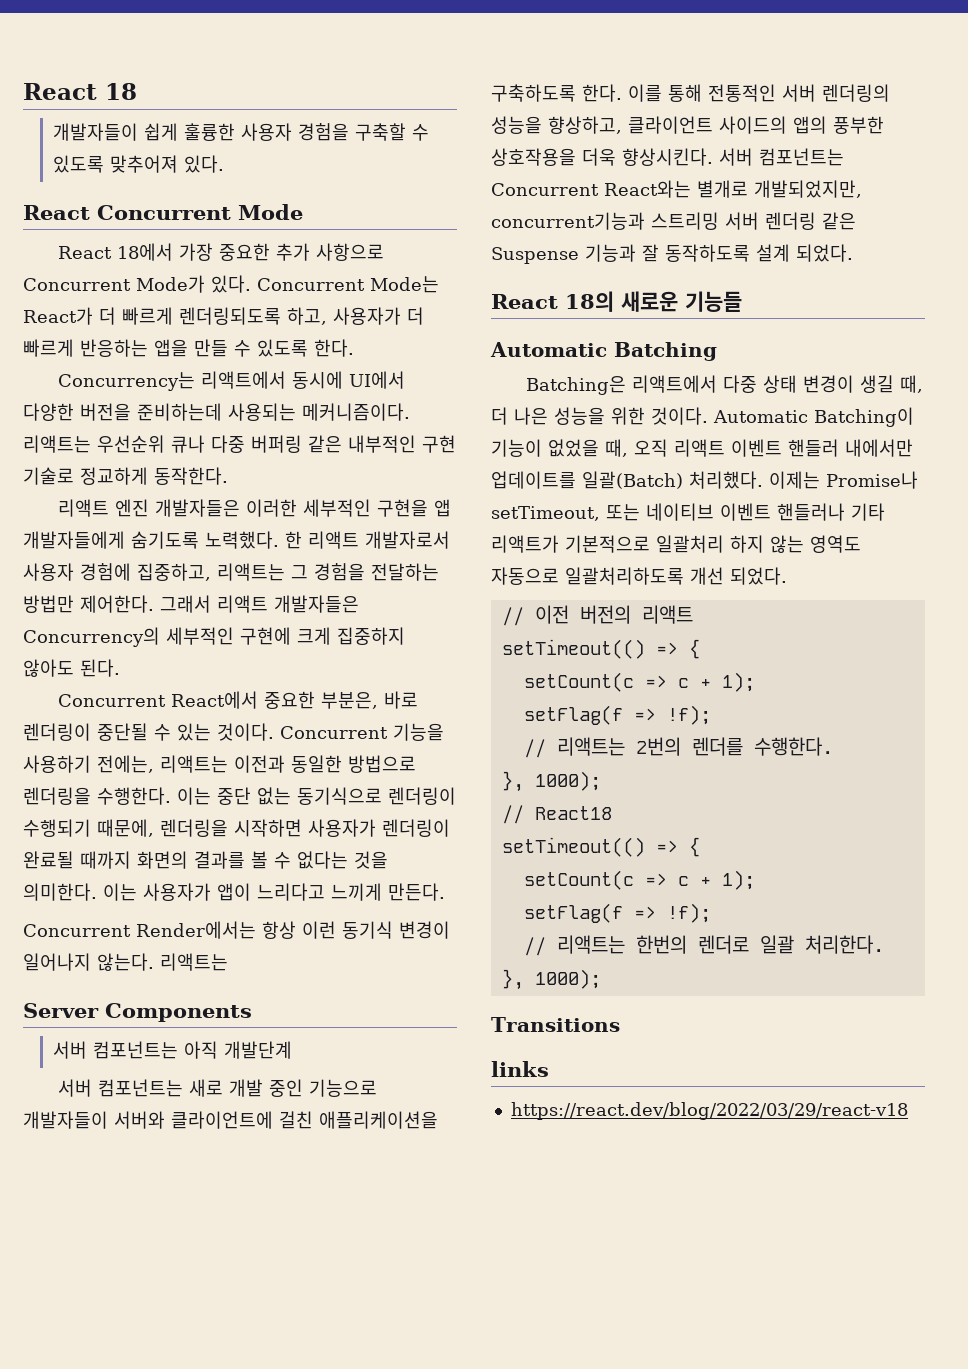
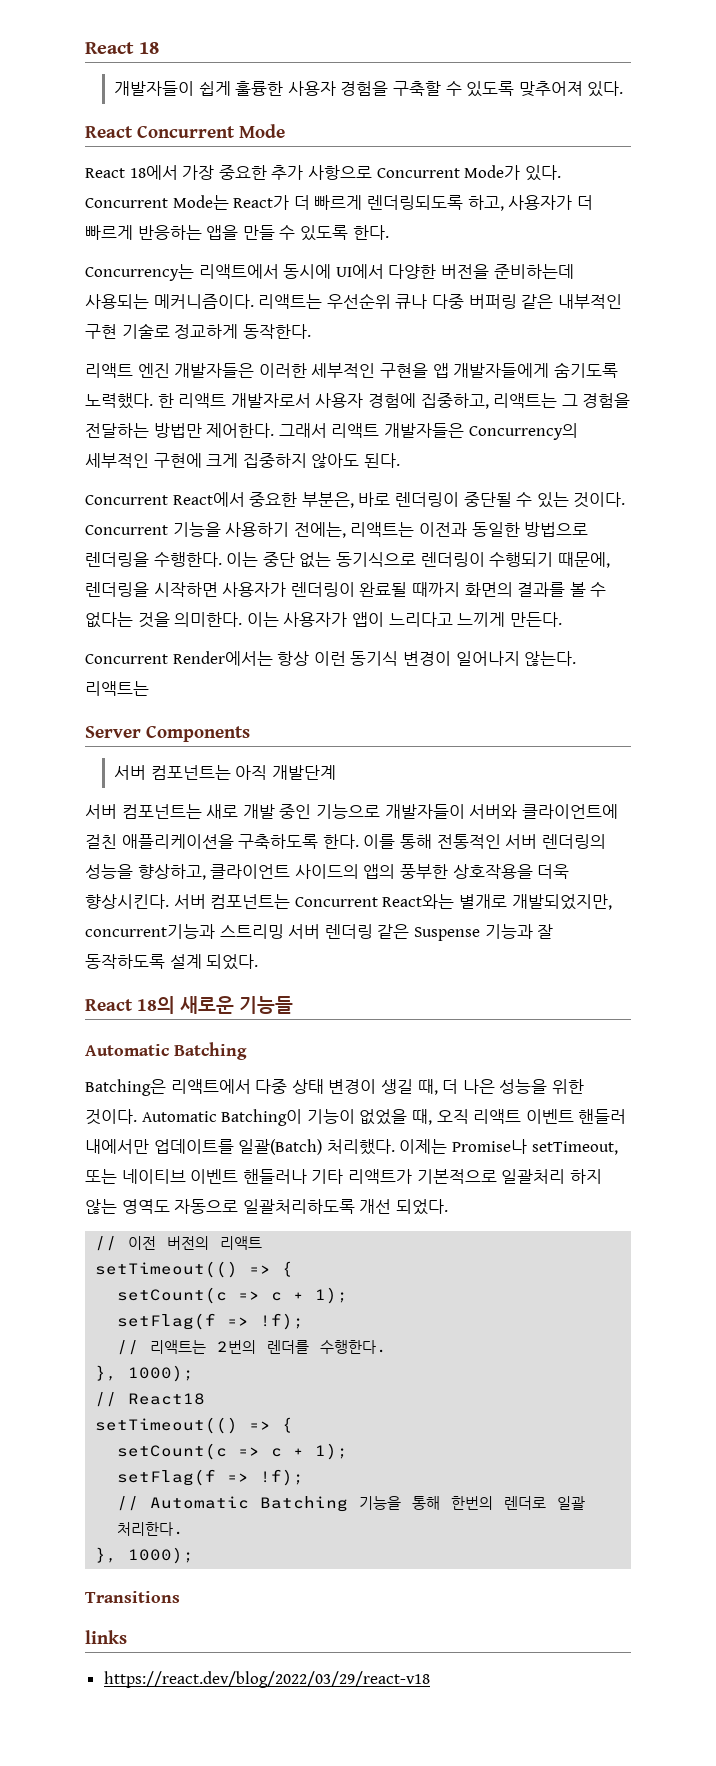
- // 리액트는 한번의 렌더로 일괄 처리한다.
+ // Automatic Batching 기능을 통해 한번의 렌더로 일괄 처리한다.

